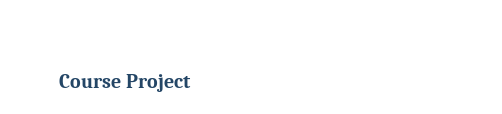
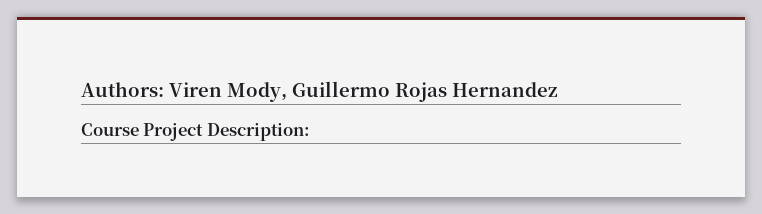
+ Authors: Viren Mody, Guillermo Rojas Hernandez
- Course Project
+ Course Project Description:

